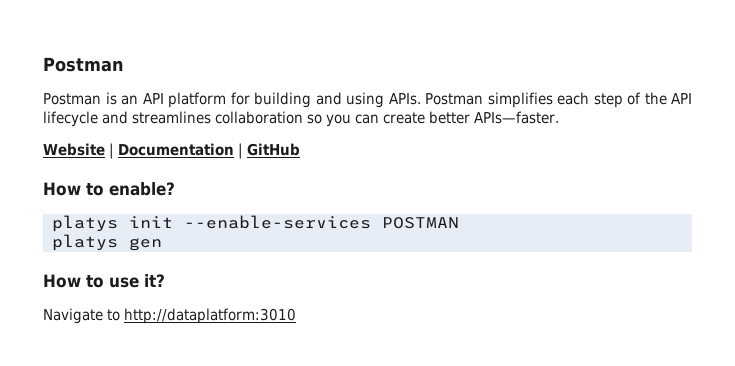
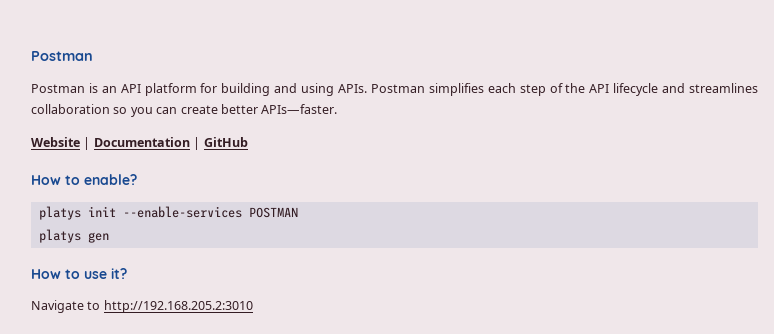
- Navigate to http://dataplatform:3010
+ Navigate to http://192.168.205.2:3010

